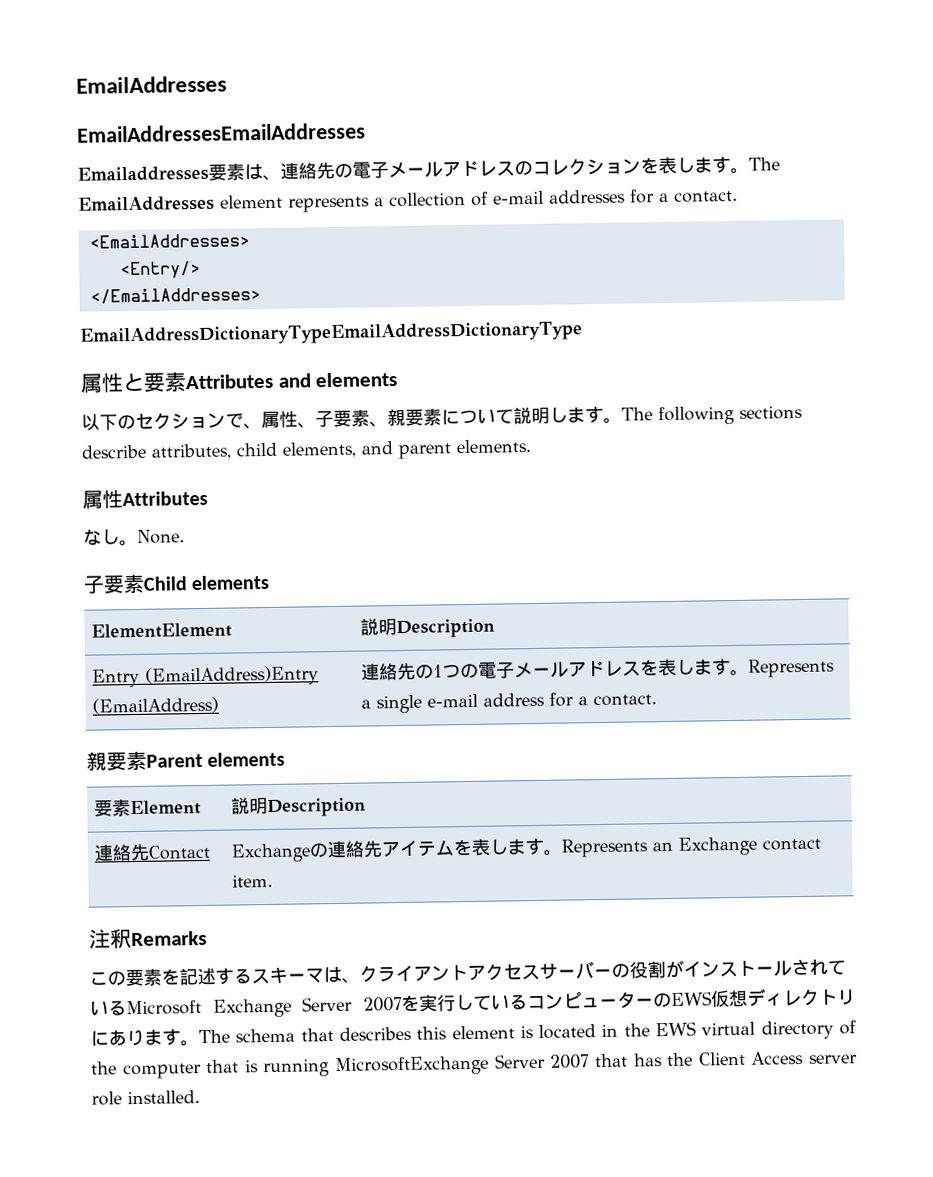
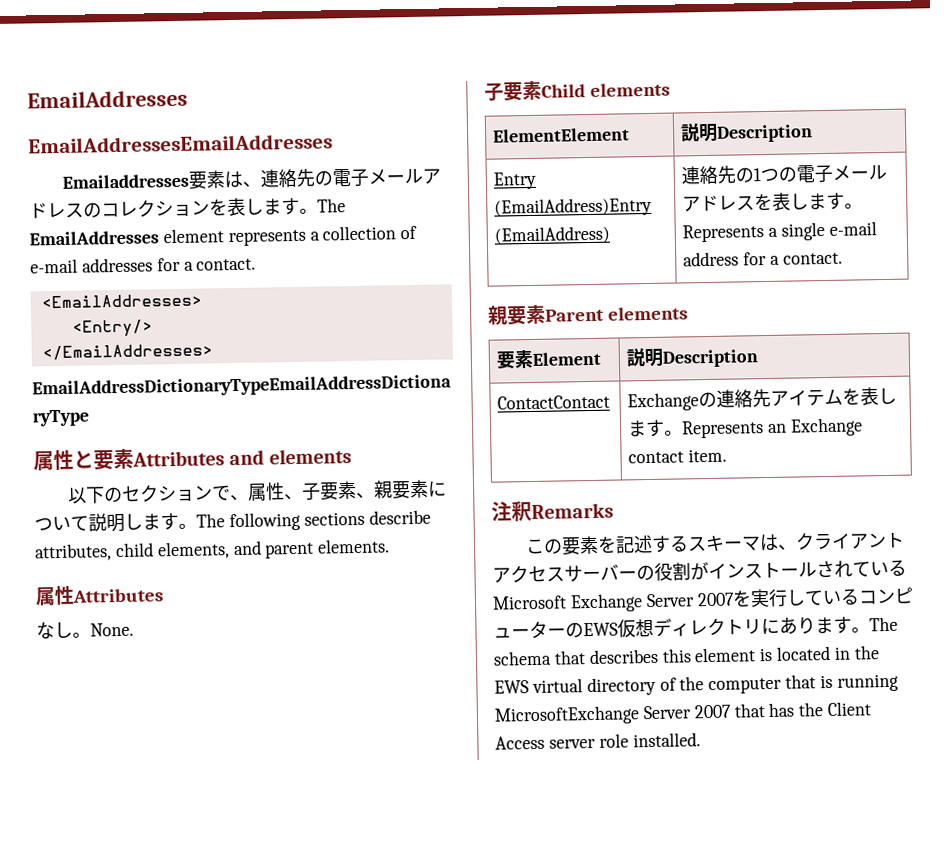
- 連絡先Contact | Exchangeの連絡先アイテムを表します。Represents an Exchange contact item.
+ ContactContact | Exchangeの連絡先アイテムを表します。Represents an Exchange contact item.

